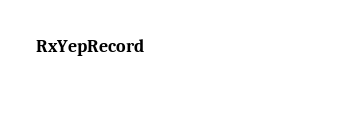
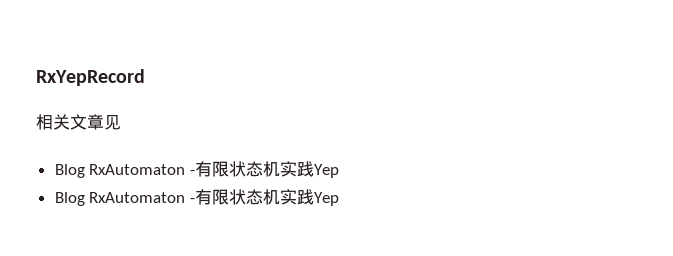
+ 相关文章见
+ Blog RxAutomaton -有限状态机实践Yep
+ Blog RxAutomaton -有限状态机实践Yep

